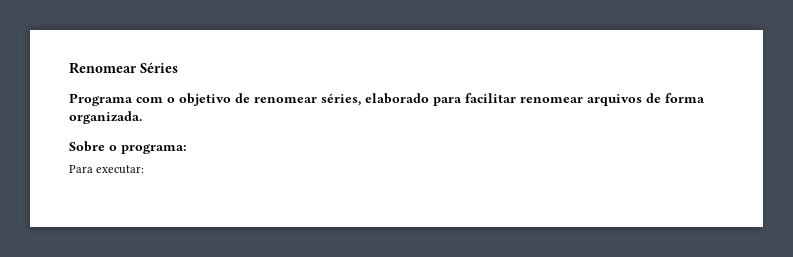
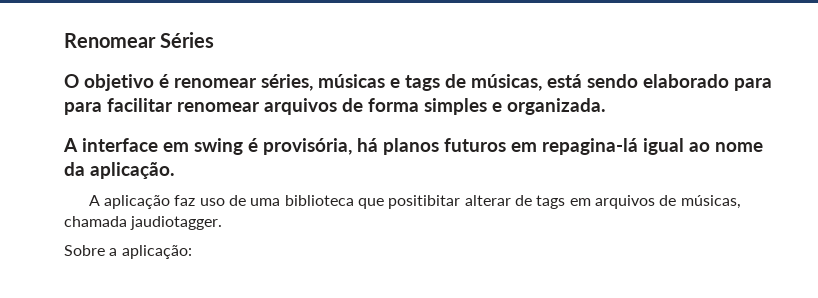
- Programa com o objetivo de renomear séries, elaborado para facilitar renomear arquivos de forma organizada.
+ O objetivo é renomear séries, músicas e tags de músicas, está sendo elaborado para para facilitar renomear arquivos de forma simples e organizada.
- Sobre o programa:
- Para executar:
+ A interface em swing é provisória, há planos futuros em repagina-lá igual ao nome da aplicação.
+ A aplicação faz uso de uma biblioteca que positibitar alterar de tags em arquivos de músicas, chamada jaudiotagger.
+ Sobre a aplicação:

